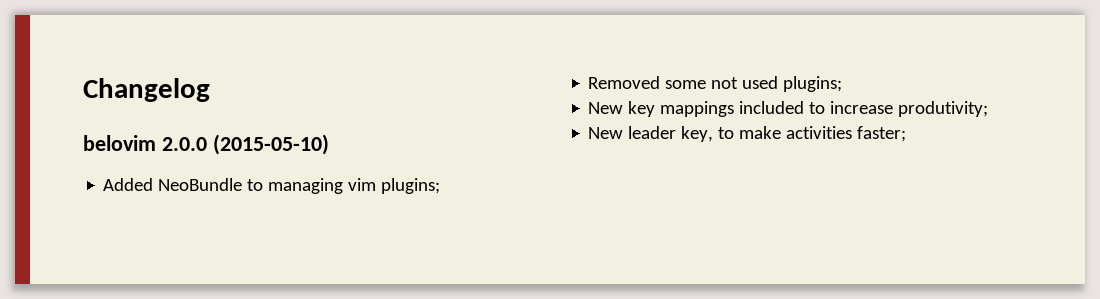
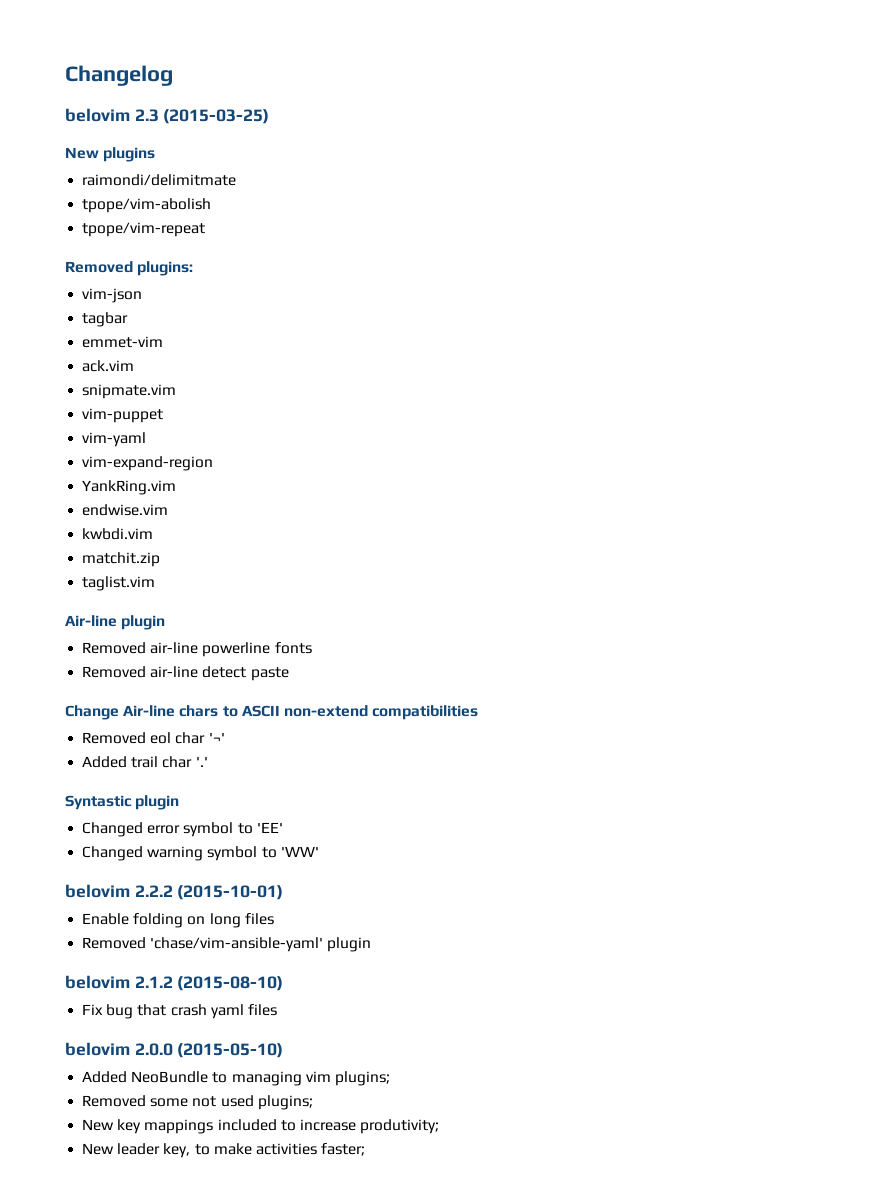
+ belovim 2.3 (2015-03-25)
+ New plugins
+ raimondi/delimitmate
+ tpope/vim-abolish
+ tpope/vim-repeat
+ Removed plugins:
+ vim-json
+ tagbar
+ emmet-vim
+ ack.vim
+ snipmate.vim
+ vim-puppet
+ vim-yaml
+ vim-expand-region
+ YankRing.vim
+ endwise.vim
+ kwbdi.vim
+ matchit.zip
+ taglist.vim
+ Air-line plugin
+ Removed air-line powerline fonts
+ Removed air-line detect paste
+ Change Air-line chars to ASCII non-extend compatibilities
+ Removed eol char '¬'
+ Added trail char '.'
+ Syntastic plugin
+ Changed error symbol to 'EE'
+ Changed warning symbol to 'WW'
+ belovim 2.2.2 (2015-10-01)
+ Enable folding on long files
+ Removed 'chase/vim-ansible-yaml' plugin
+ belovim 2.1.2 (2015-08-10)
+ Fix bug that crash yaml files

